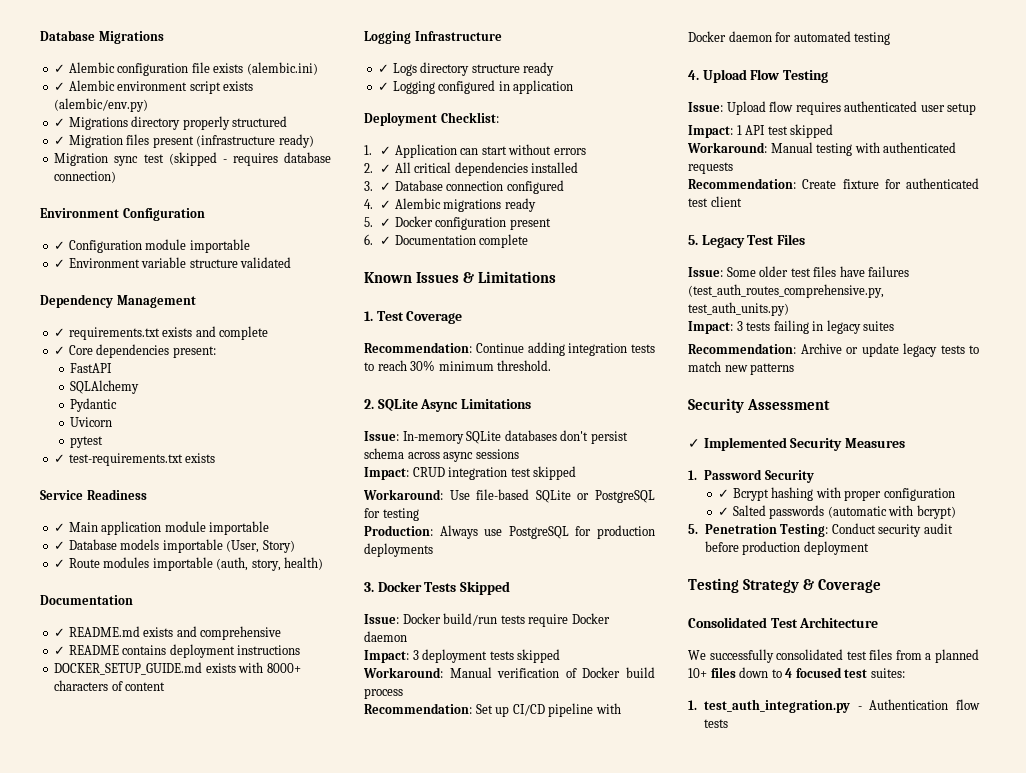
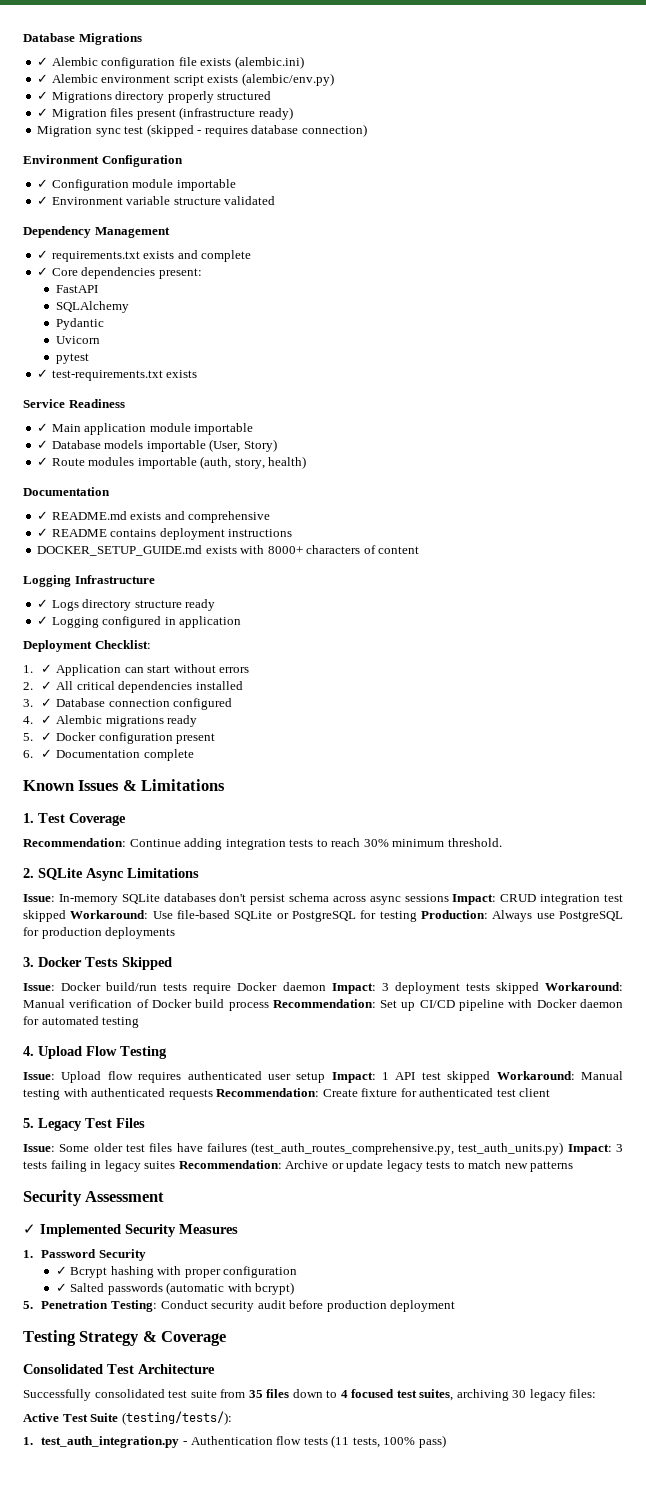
- Issue: In-memory SQLite databases don't persist schema across async sessions
- Impact: CRUD integration test skipped
- Workaround: Use file-based SQLite or PostgreSQL for testing
- Production: Always use PostgreSQL for production deployments
+ Issue: In-memory SQLite databases don't persist schema across async sessions Impact: CRUD integration test skipped Workaround: Use file-based SQLite or PostgreSQL for testing Production: Always use PostgreSQL for production deployments
- Issue: Docker build/run tests require Docker daemon
- Impact: 3 deployment tests skipped
- Workaround: Manual verification of Docker build process
- Recommendation: Set up CI/CD pipeline with Docker daemon for automated testing
+ Issue: Docker build/run tests require Docker daemon Impact: 3 deployment tests skipped Workaround: Manual verification of Docker build process Recommendation: Set up CI/CD pipeline with Docker daemon for automated testing
- Issue: Upload flow requires authenticated user setup
- Impact: 1 API test skipped
- Workaround: Manual testing with authenticated requests
- Recommendation: Create fixture for authenticated test client
+ Issue: Upload flow requires authenticated user setup Impact: 1 API test skipped Workaround: Manual testing with authenticated requests Recommendation: Create fixture for authenticated test client
- Issue: Some older test files have failures (test_auth_routes_comprehensive.py, test_auth_units.py)
- Impact: 3 tests failing in legacy suites
- Recommendation: Archive or update legacy tests to match new patterns
+ Issue: Some older test files have failures (test_auth_routes_comprehensive.py, test_auth_units.py) Impact: 3 tests failing in legacy suites Recommendation: Archive or update legacy tests to match new patterns
- We successfully consolidated test files from a planned 10+ files down to 4 focused test suites:
+ Successfully consolidated test suite from 35 files down to 4 focused test suites, archiving 30 legacy files:
+ Active Test Suite (testing/tests/):
- 1. test_auth_integration.py - Authentication flow tests
+ 1. test_auth_integration.py - Authentication flow tests (11 tests, 100% pass)

